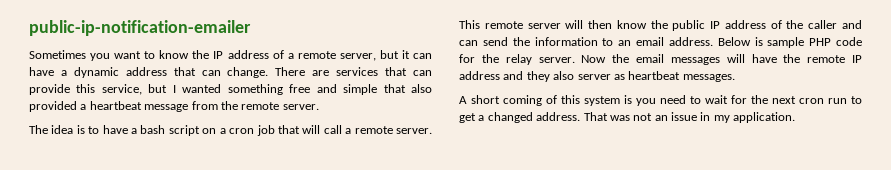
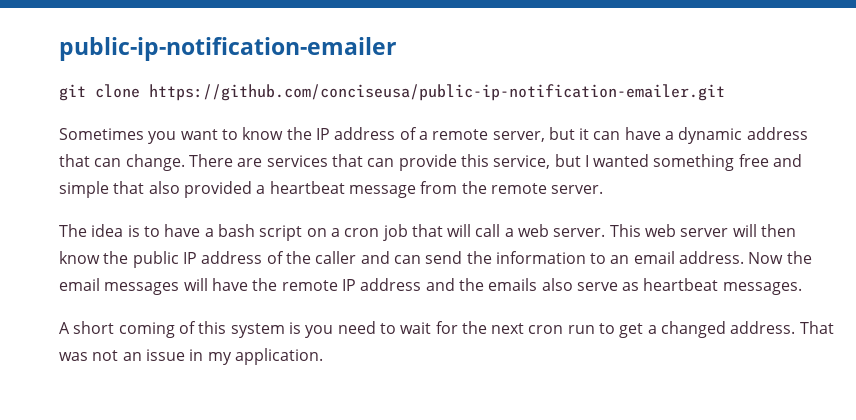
+ git clone https://github.com/conciseusa/public-ip-notification-emailer.git
- The idea is to have a bash script on a cron job that will call a remote server.
+ The idea is to have a bash script on a cron job that will call a web server.
- This remote server will then know the public IP address of the caller and can send the information to an email address.
+ This web server will then know the public IP address of the caller and can send the information to an email address.
- Below is sample PHP code for the relay server.
- Now the email messages will have the remote IP address and they also server as heartbeat messages.
+ Now the email messages will have the remote IP address and the emails also serve as heartbeat messages.

